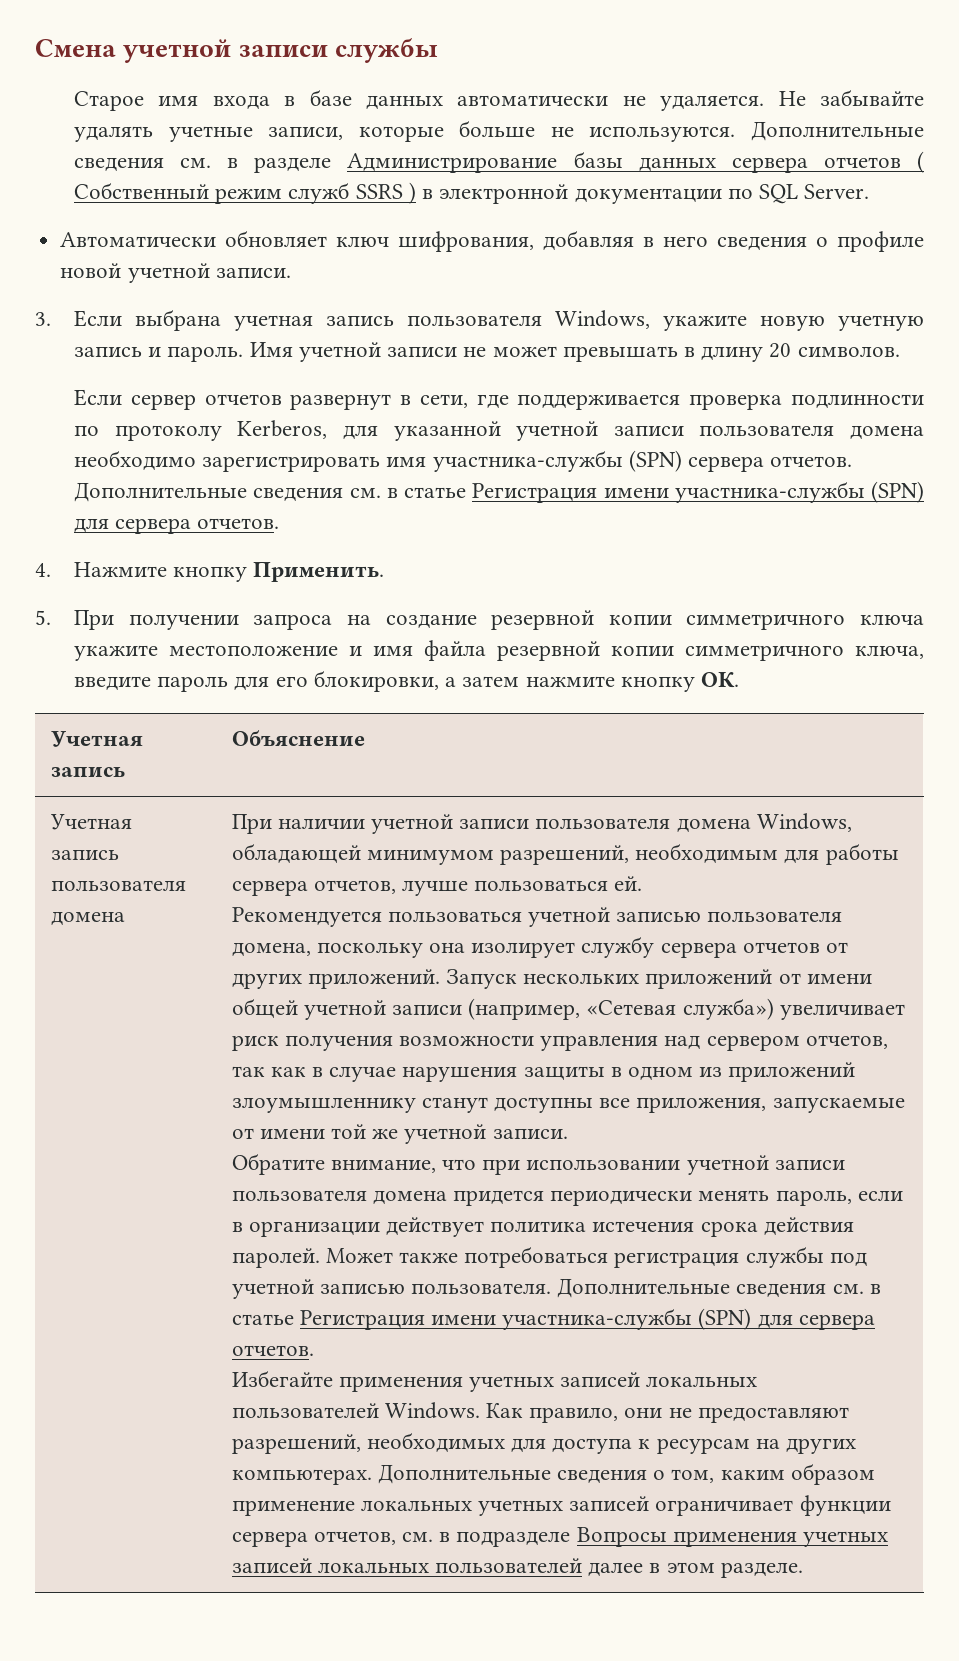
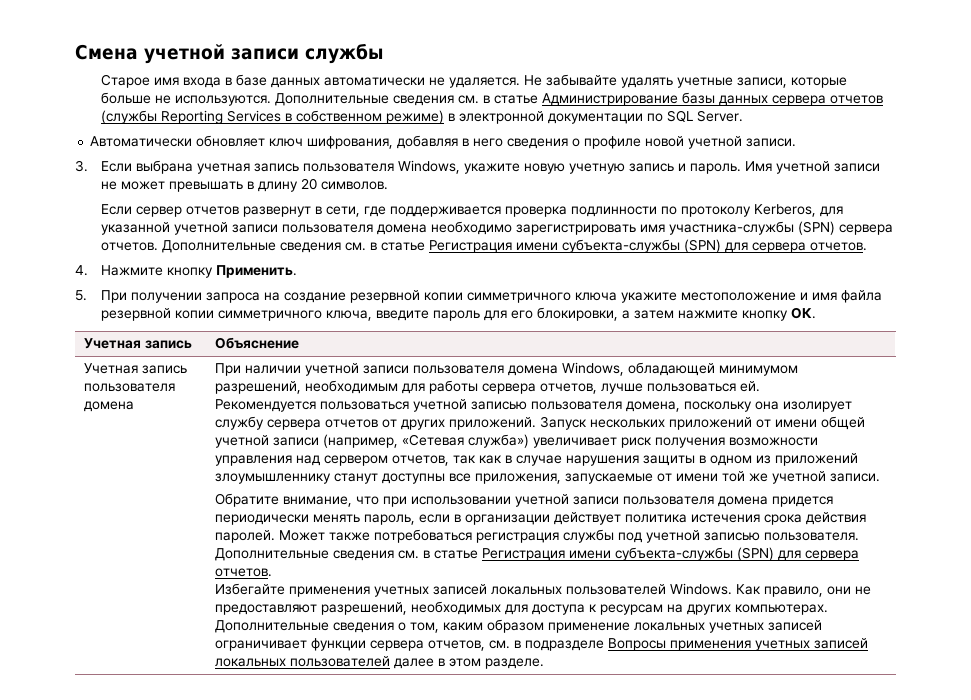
- Дополнительные сведения см. в разделе Администрирование базы данных сервера отчетов ( Собственный режим служб SSRS ) в электронной документации по SQL Server.
+ Дополнительные сведения см. в статье Администрирование базы данных сервера отчетов (службы Reporting Services в собственном режиме) в электронной документации по SQL Server.
- Если сервер отчетов развернут в сети, где поддерживается проверка подлинности по протоколу Kerberos, для указанной учетной записи пользователя домена необходимо зарегистрировать имя участника-службы (SPN) сервера отчетов. Дополнительные сведения см. в статье Регистрация имени участника-службы (SPN) для сервера отчетов.
+ Если сервер отчетов развернут в сети, где поддерживается проверка подлинности по протоколу Kerberos, для указанной учетной записи пользователя домена необходимо зарегистрировать имя участника-службы (SPN) сервера отчетов. Дополнительные сведения см. в статье Регистрация имени субъекта-службы (SPN) для сервера отчетов.
- Может также потребоваться регистрация службы под учетной записью пользователя. Дополнительные сведения см. в статье Регистрация имени участника-службы (SPN) для сервера отчетов.
+ Может также потребоваться регистрация службы под учетной записью пользователя. Дополнительные сведения см. в статье Регистрация имени субъекта-службы (SPN) для сервера отчетов.

